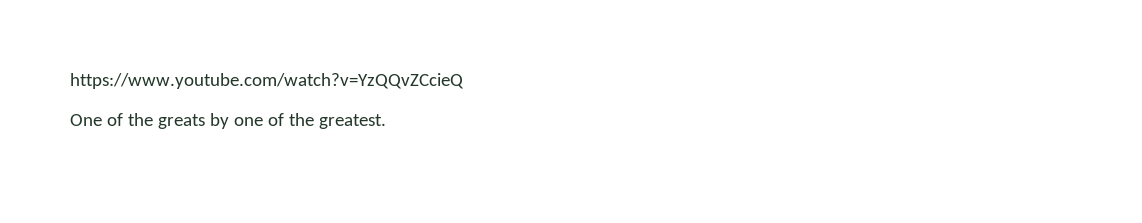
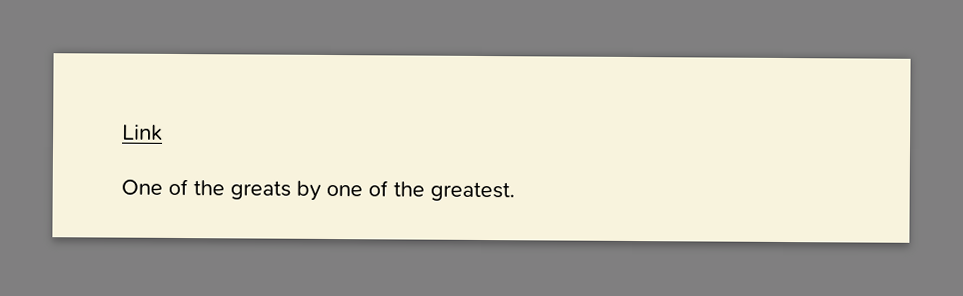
- https://www.youtube.com/watch?v=YzQQvZCcieQ
+ Link

